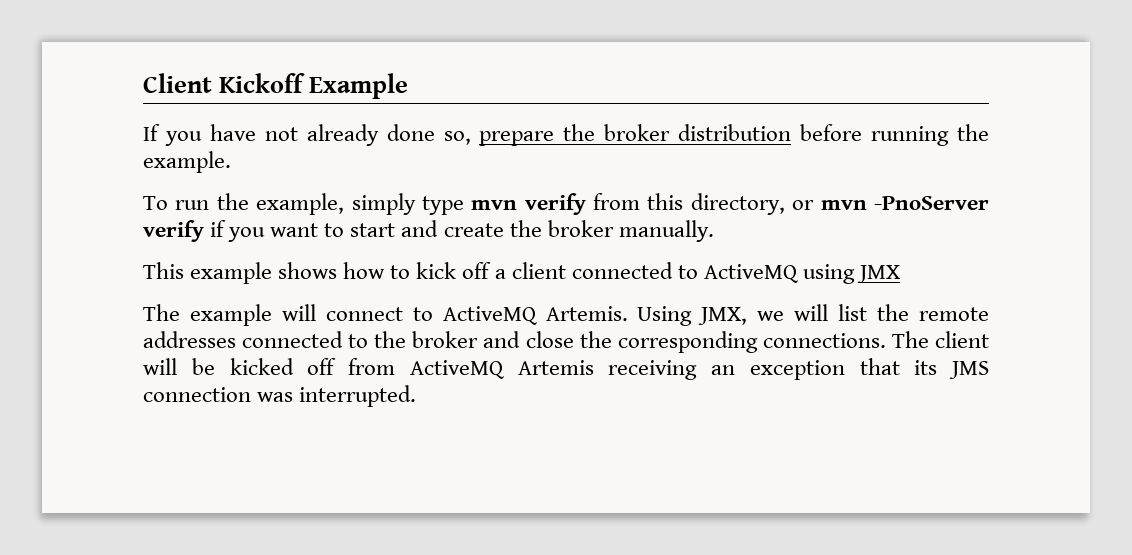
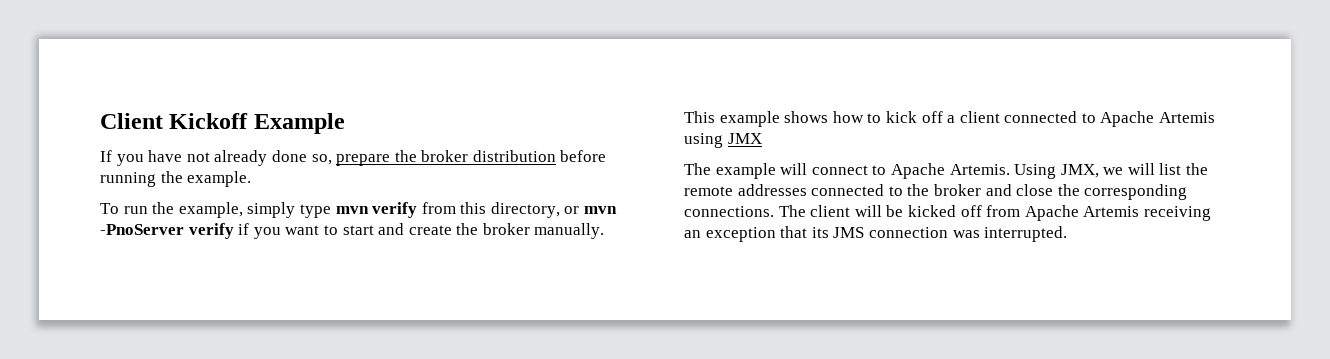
- This example shows how to kick off a client connected to ActiveMQ using JMX
+ This example shows how to kick off a client connected to Apache Artemis using JMX
- The example will connect to ActiveMQ Artemis.
+ The example will connect to Apache Artemis.
- The client will be kicked off from ActiveMQ Artemis receiving an exception that its JMS connection was interrupted.
+ The client will be kicked off from Apache Artemis receiving an exception that its JMS connection was interrupted.

